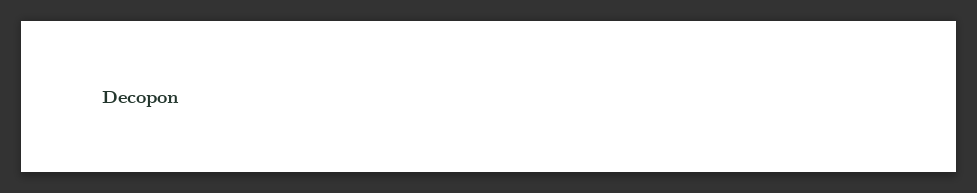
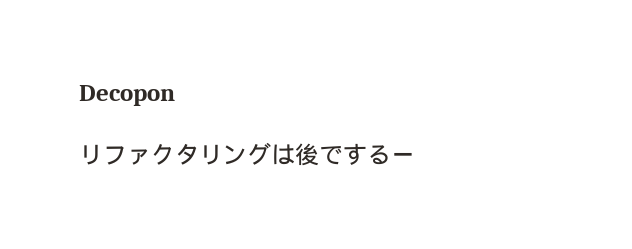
+ リファクタリングは後でするー

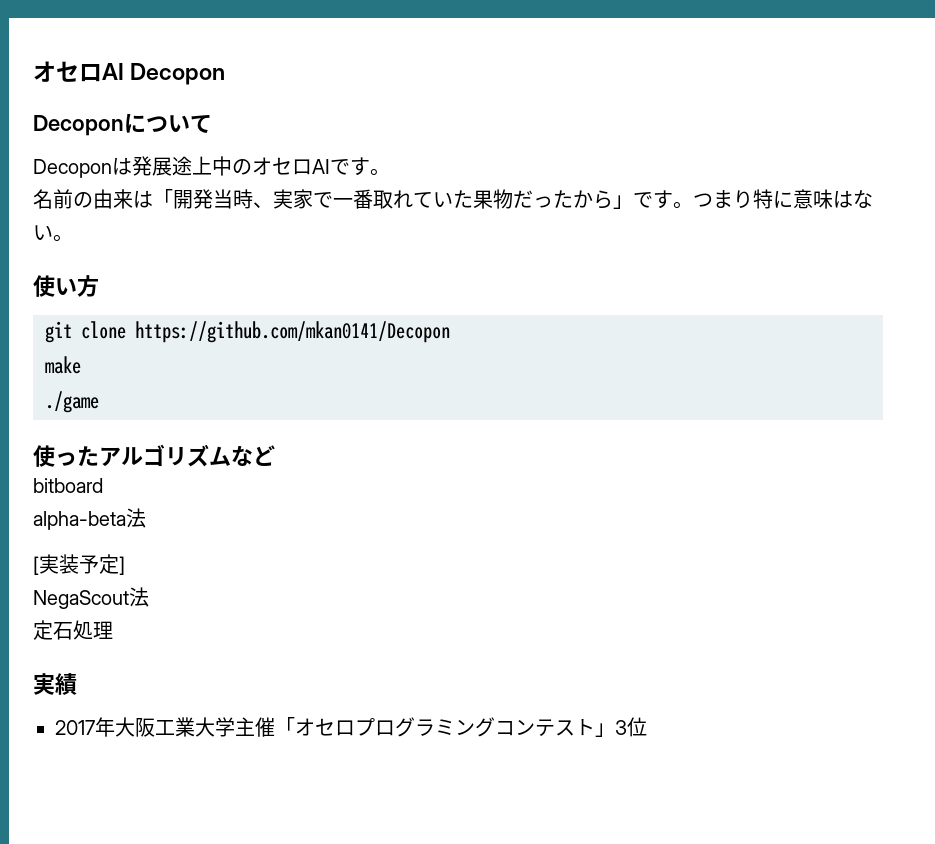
- Decopon
+ オセロAI Decopon
- リファクタリングは後でするー
+ Decoponについて
+ Decoponは発展途上中のオセロAIです。
+ 名前の由来は「開発当時、実家で一番取れていた果物だったから」です。つまり特に意味はない。
+ 使い方
+ git clone https://github.com/mkan0141/Decopon
+ make
+ ./game
+ 使ったアルゴリズムなど
+ bitboard
+ alpha-beta法
+ [実装予定]
+ NegaScout法
+ 定石処理
+ 実績
+ 2017年大阪工業大学主催「オセロプログラミングコンテスト」3位

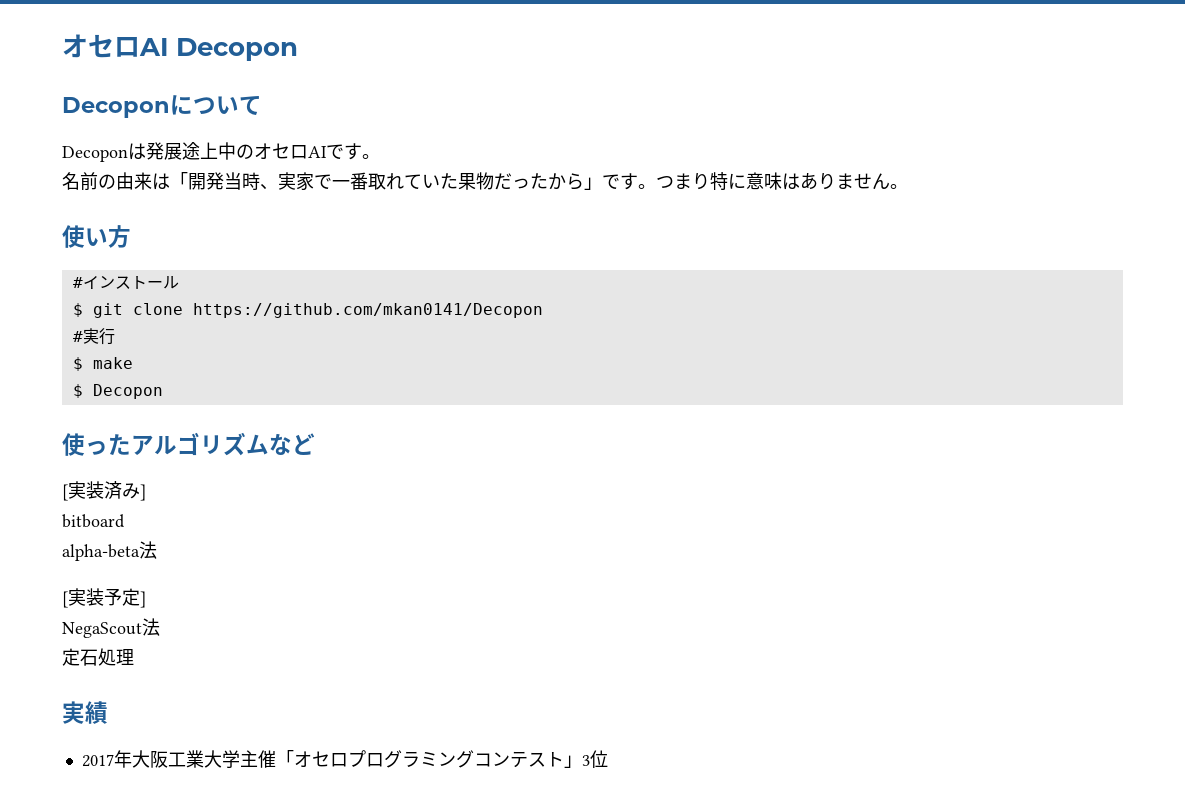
- つまり特に意味はない。
+ つまり特に意味はありません。
- git clone https://github.com/mkan0141/Decopon
+ #インストール
+ $ git clone https://github.com/mkan0141/Decopon
- make
+ #実行
+ $ make
- ./game
+ $ Decopon
+ [実装済み]

